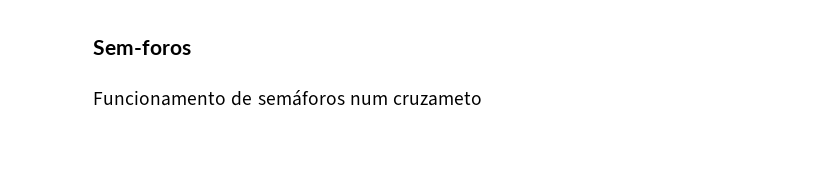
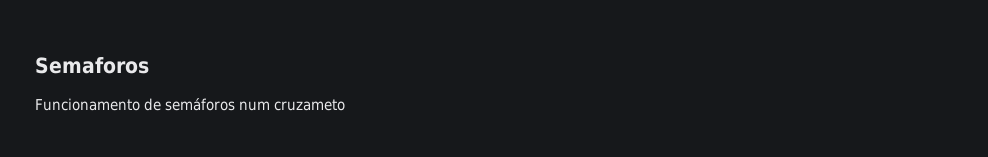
- Sem-foros
+ Semaforos

